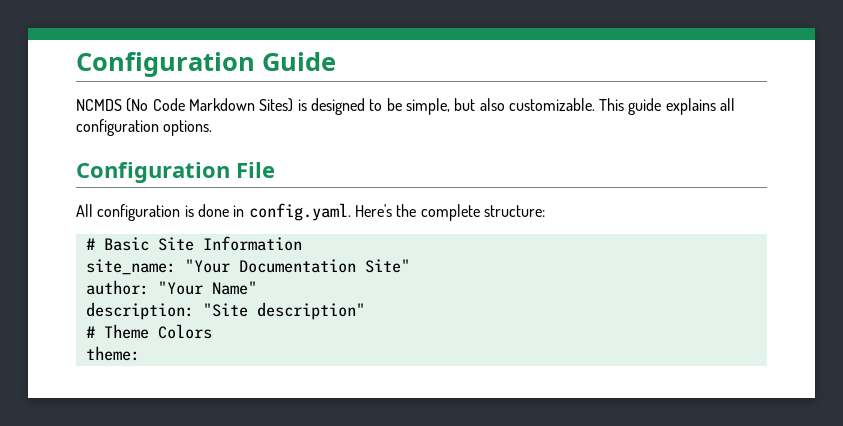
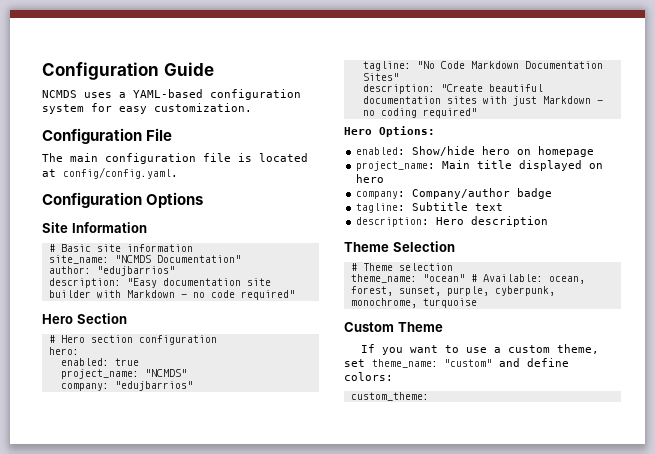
- NCMDS (No Code Markdown Sites) is designed to be simple, but also customizable. This guide explains all configuration options.
+ NCMDS uses a YAML-based configuration system for easy customization.
  Configuration File
- All configuration is done in config.yaml. Here's the complete structure:
+ The main configuration file is located at config/config.yaml.
+ Configuration Options
+ Site Information
- # Basic Site Information
+ # Basic site information
- site_name: "Your Documentation Site"
+ site_name: "NCMDS Documentation"
- author: "Your Name"
- description: "Site description"
- # Theme Colors
- theme:
+ author: "edujbarrios"
+ description: "Easy documentation site builder with Markdown - no code required"
+ Hero Section
+ # Hero section configuration
+ hero:
+ enabled: true
+ project_name: "NCMDS"
+ company: "edujbarrios"
+ tagline: "No Code Markdown Documentation Sites"
+ description: "Create beautiful documentation sites with just Markdown - no coding required"
+ Hero Options:
+ enabled: Show/hide hero on homepage
+ project_name: Main title displayed on hero
+ company: Company/author badge
+ tagline: Subtitle text
+ description: Hero description
+ Theme Selection
+ # Theme selection
+ theme_name: "ocean" # Available: ocean, forest, sunset, purple, cyberpunk, monochrome, turquoise
+ Custom Theme
+ If you want to use a custom theme, set theme_name: "custom" and define colors:
+ custom_theme:

